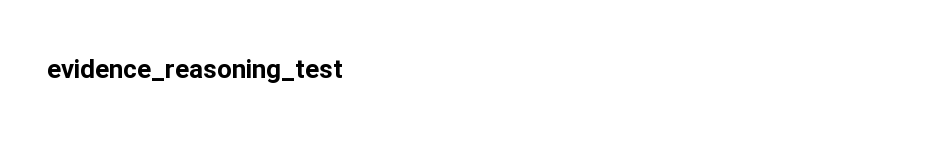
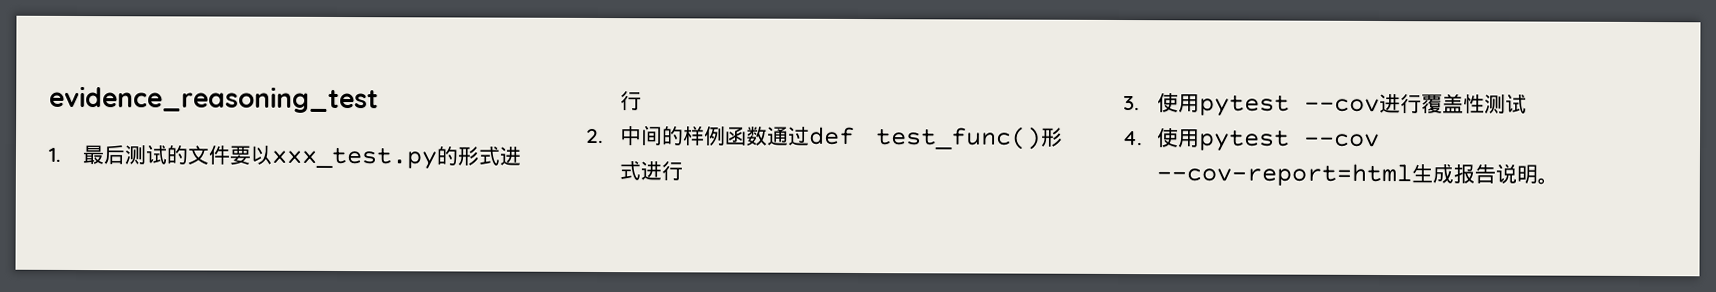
+ 1.最后测试的文件要以xxx_test.py的形式进行
+ 2.中间的样例函数通过def test_func()形式进行
+ 3.使用pytest --cov进行覆盖性测试
+ 4.使用pytest --cov --cov-report=html生成报告说明。

